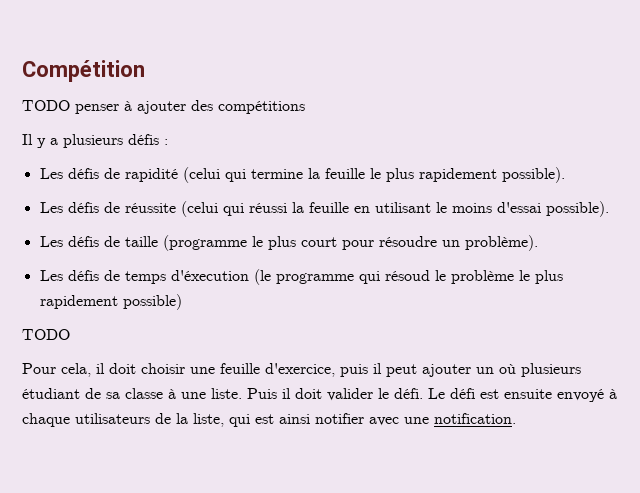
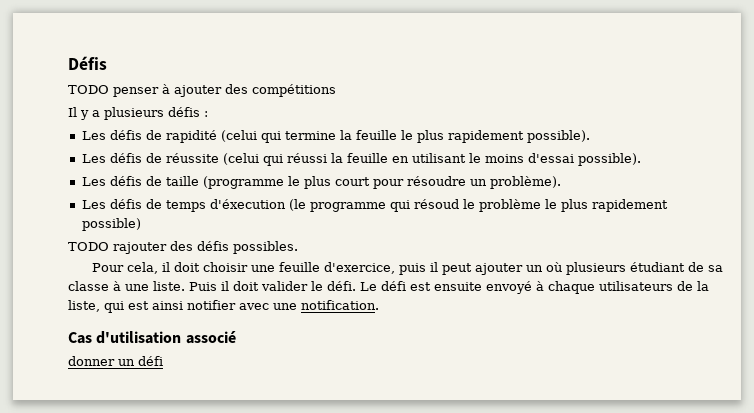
- Compétition
+ Défis
  Les défis de temps d'éxecution (le programme qui résoud le problème le plus rapidement possible)
- TODO
+ TODO rajouter des défis possibles.
+ Cas d'utilisation associé
+ donner un défi

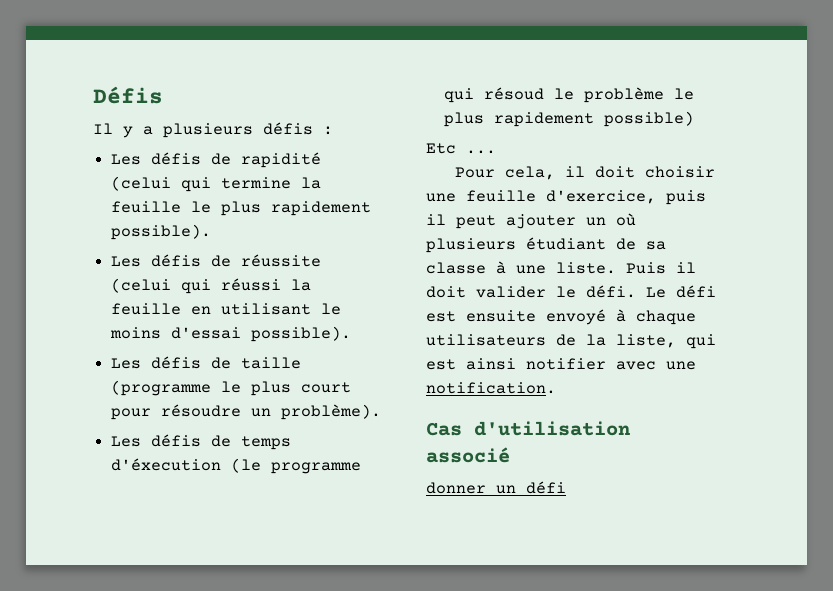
- TODO penser à ajouter des compétitions
- TODO rajouter des défis possibles.
+ Etc ...

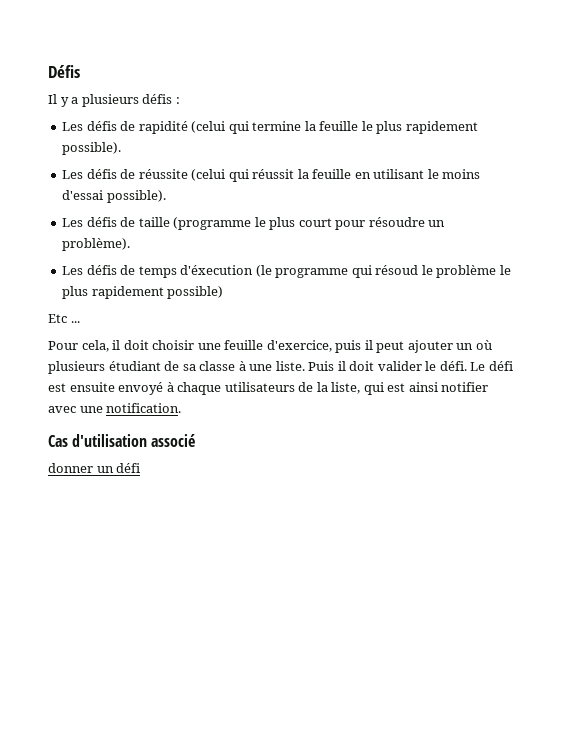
- Les défis de réussite (celui qui réussi la feuille en utilisant le moins d'essai possible).
+ Les défis de réussite (celui qui réussit la feuille en utilisant le moins d'essai possible).

